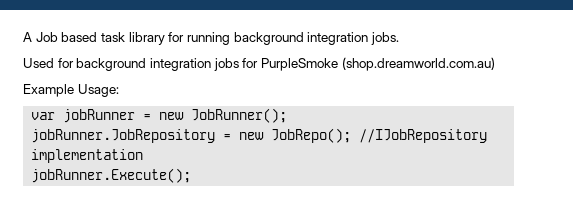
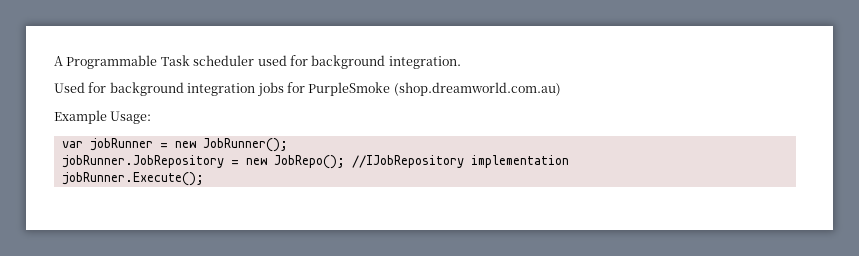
- A Job based task library for running background integration jobs.
+ A Programmable Task scheduler used for background integration.

